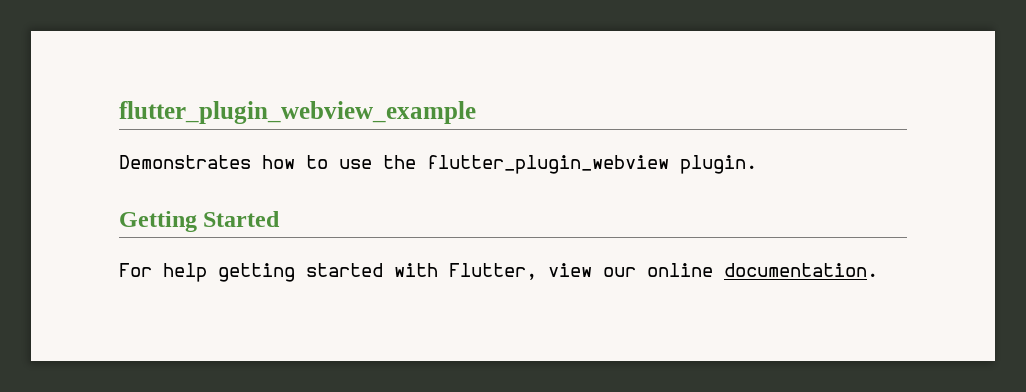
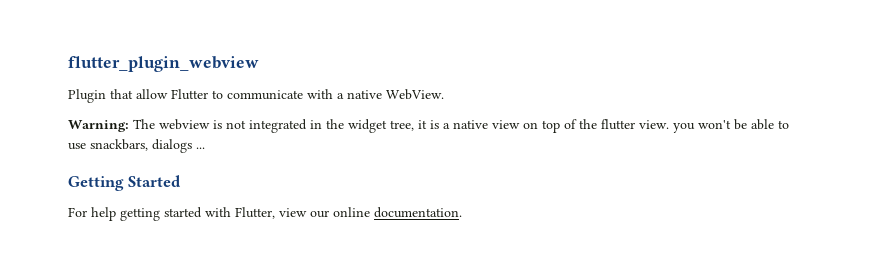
- flutter_plugin_webview_example
- Demonstrates how to use the flutter_plugin_webview plugin.
+ flutter_plugin_webview
+ Plugin that allow Flutter to communicate with a native WebView.
+ Warning: The webview is not integrated in the widget tree, it is a native view on top of the flutter view. you won't be able to use snackbars, dialogs ...

